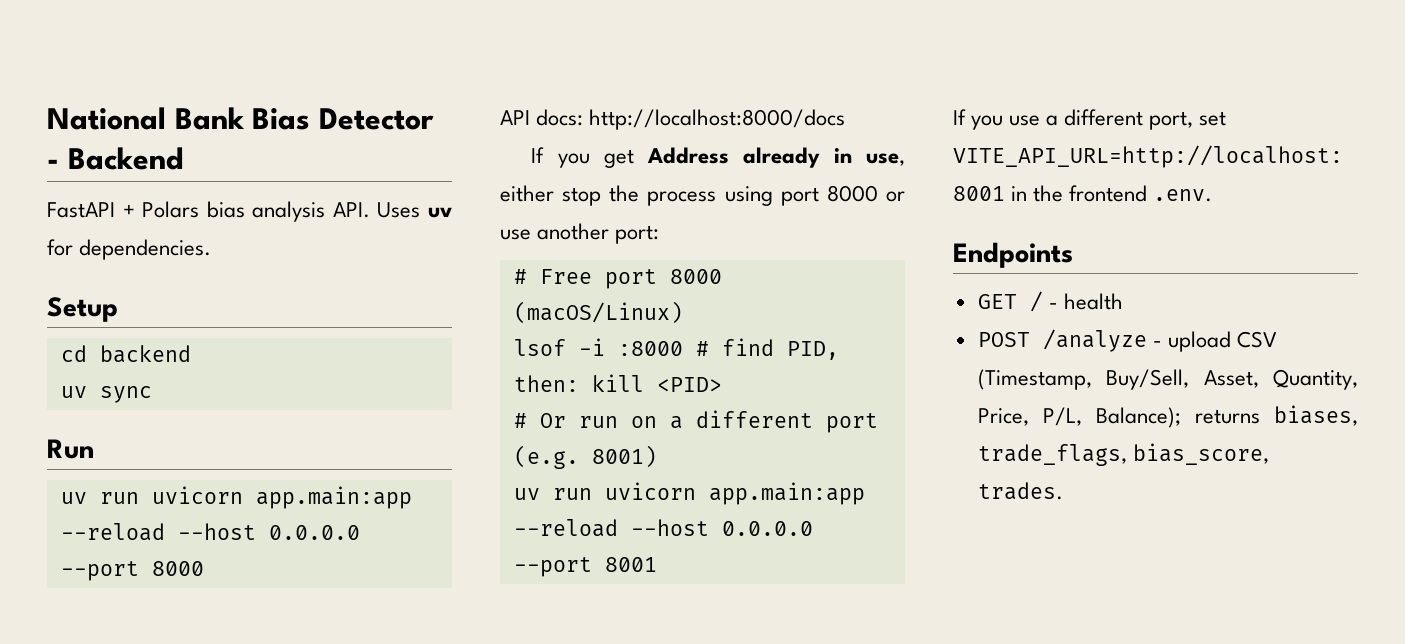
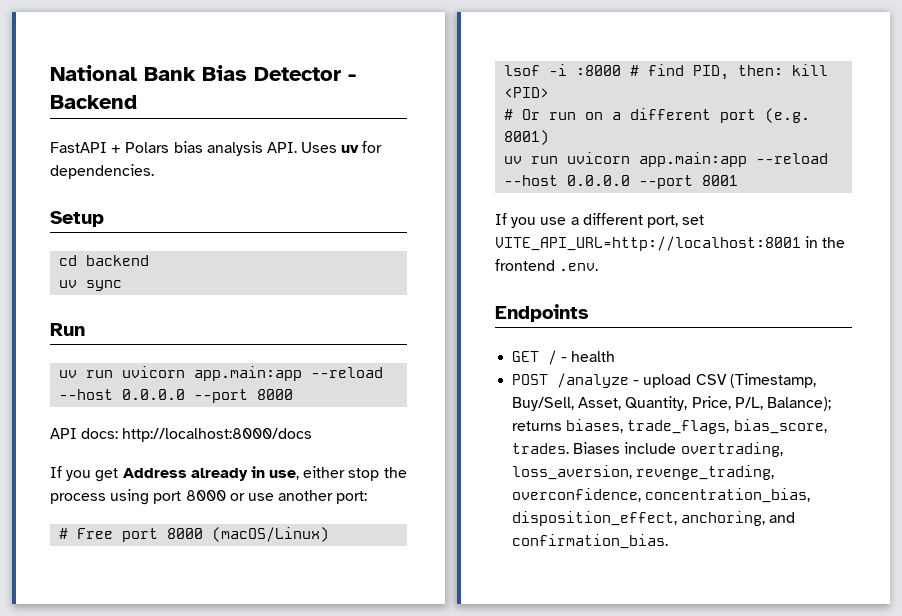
+ Biases include overtrading, loss_aversion, revenge_trading, overconfidence, concentration_bias, disposition_effect, anchoring, and confirmation_bias.

